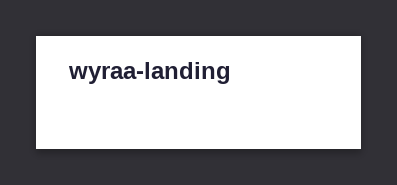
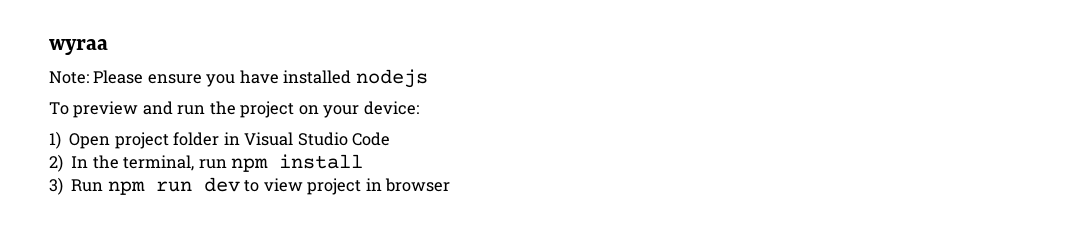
- wyraa-landing
+ wyraa
+ Note: Please ensure you have installed nodejs
+ To preview and run the project on your device:
+ 1) Open project folder in Visual Studio Code
+ 2) In the terminal, run npm install
+ 3) Run npm run dev to view project in browser

